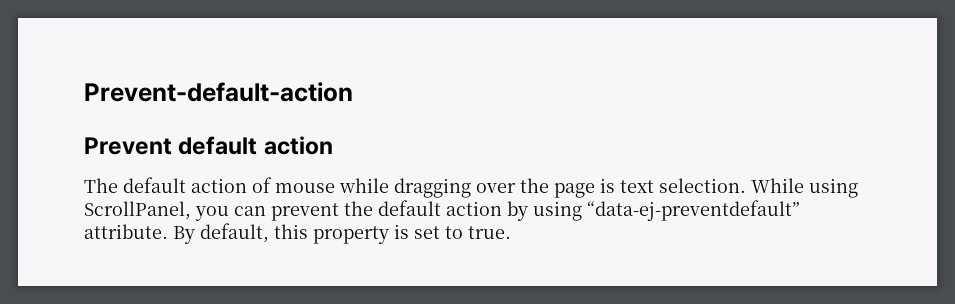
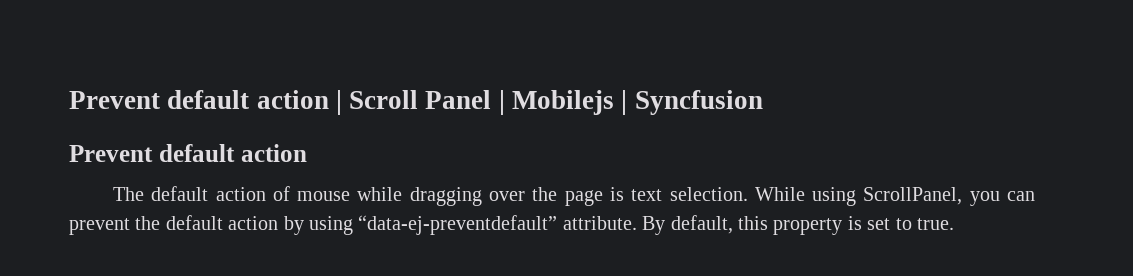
- Prevent-default-action
+ Prevent default action | Scroll Panel | Mobilejs | Syncfusion

